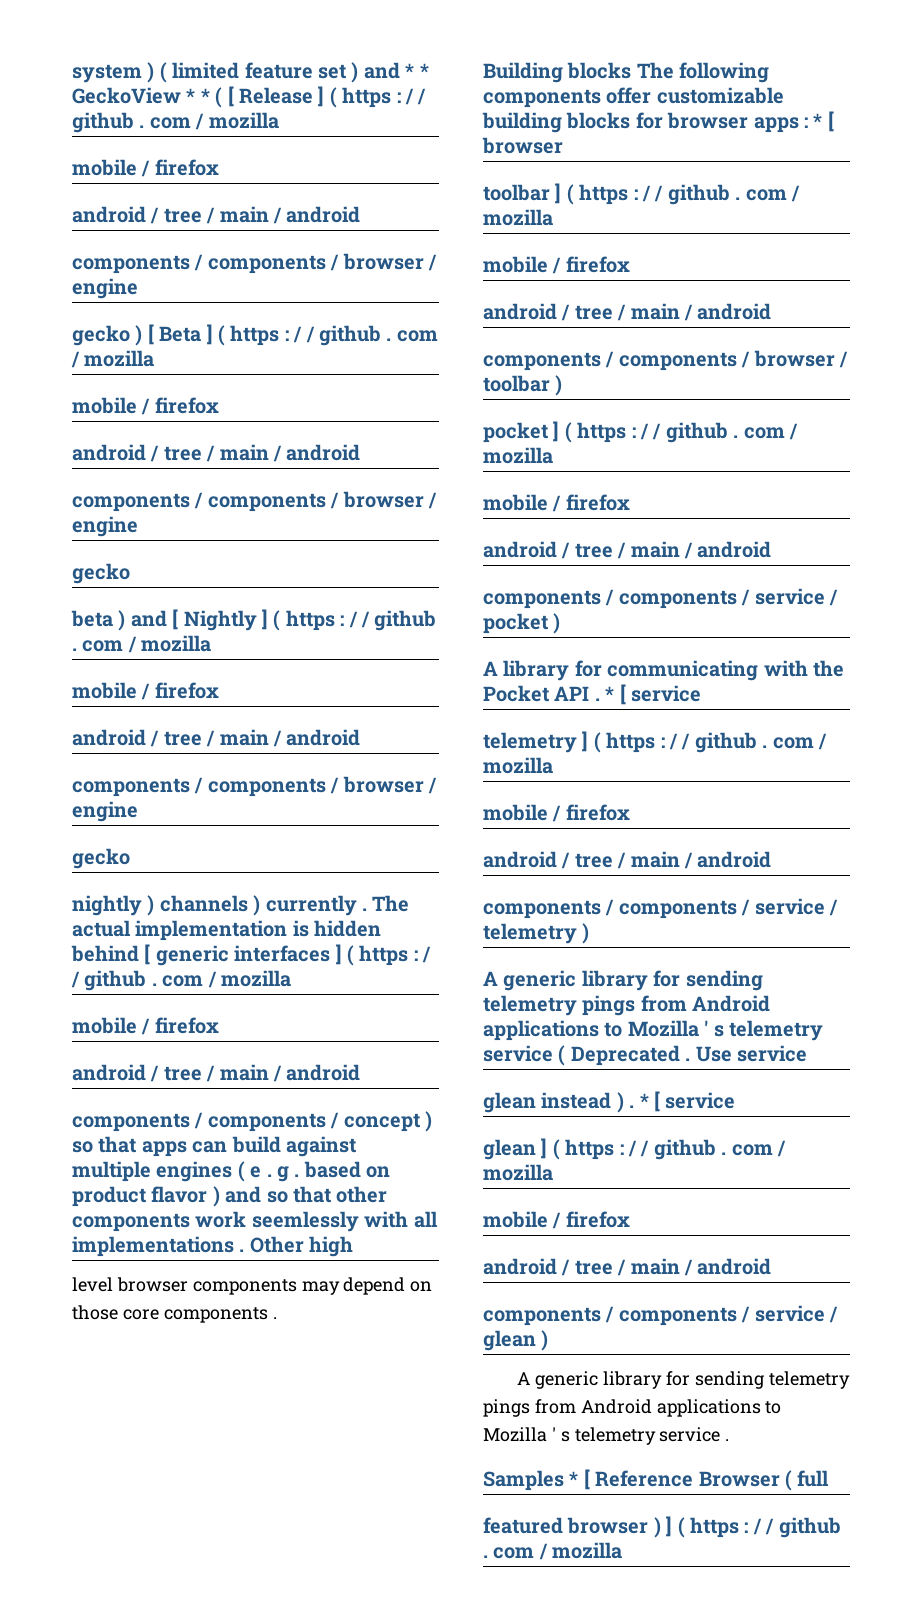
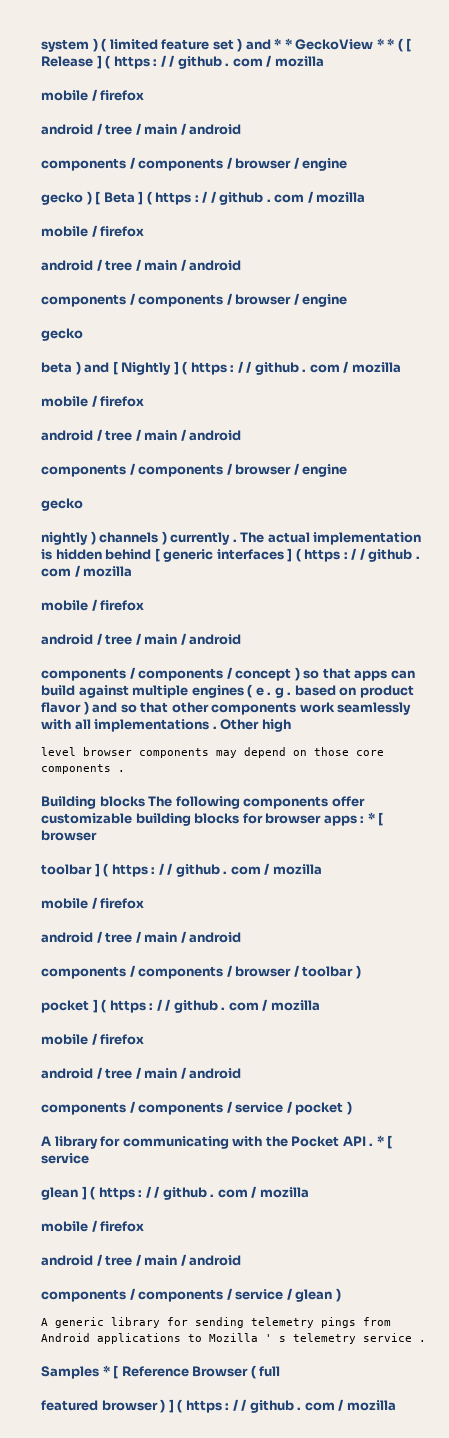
- components / components / concept ) so that apps can build against multiple engines ( e . g . based on product flavor ) and so that other components work seemlessly with all implementations .
+ components / components / concept ) so that apps can build against multiple engines ( e . g . based on product flavor ) and so that other components work seamlessly with all implementations .
- telemetry ] ( https : / / github . com / mozilla
- mobile / firefox
- android / tree / main / android
- components / components / service / telemetry )
- A generic library for sending telemetry pings from Android applications to Mozilla ' s telemetry service ( Deprecated . Use service
- glean instead ) . * [ service

